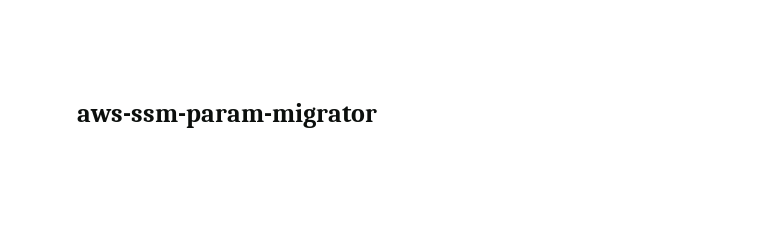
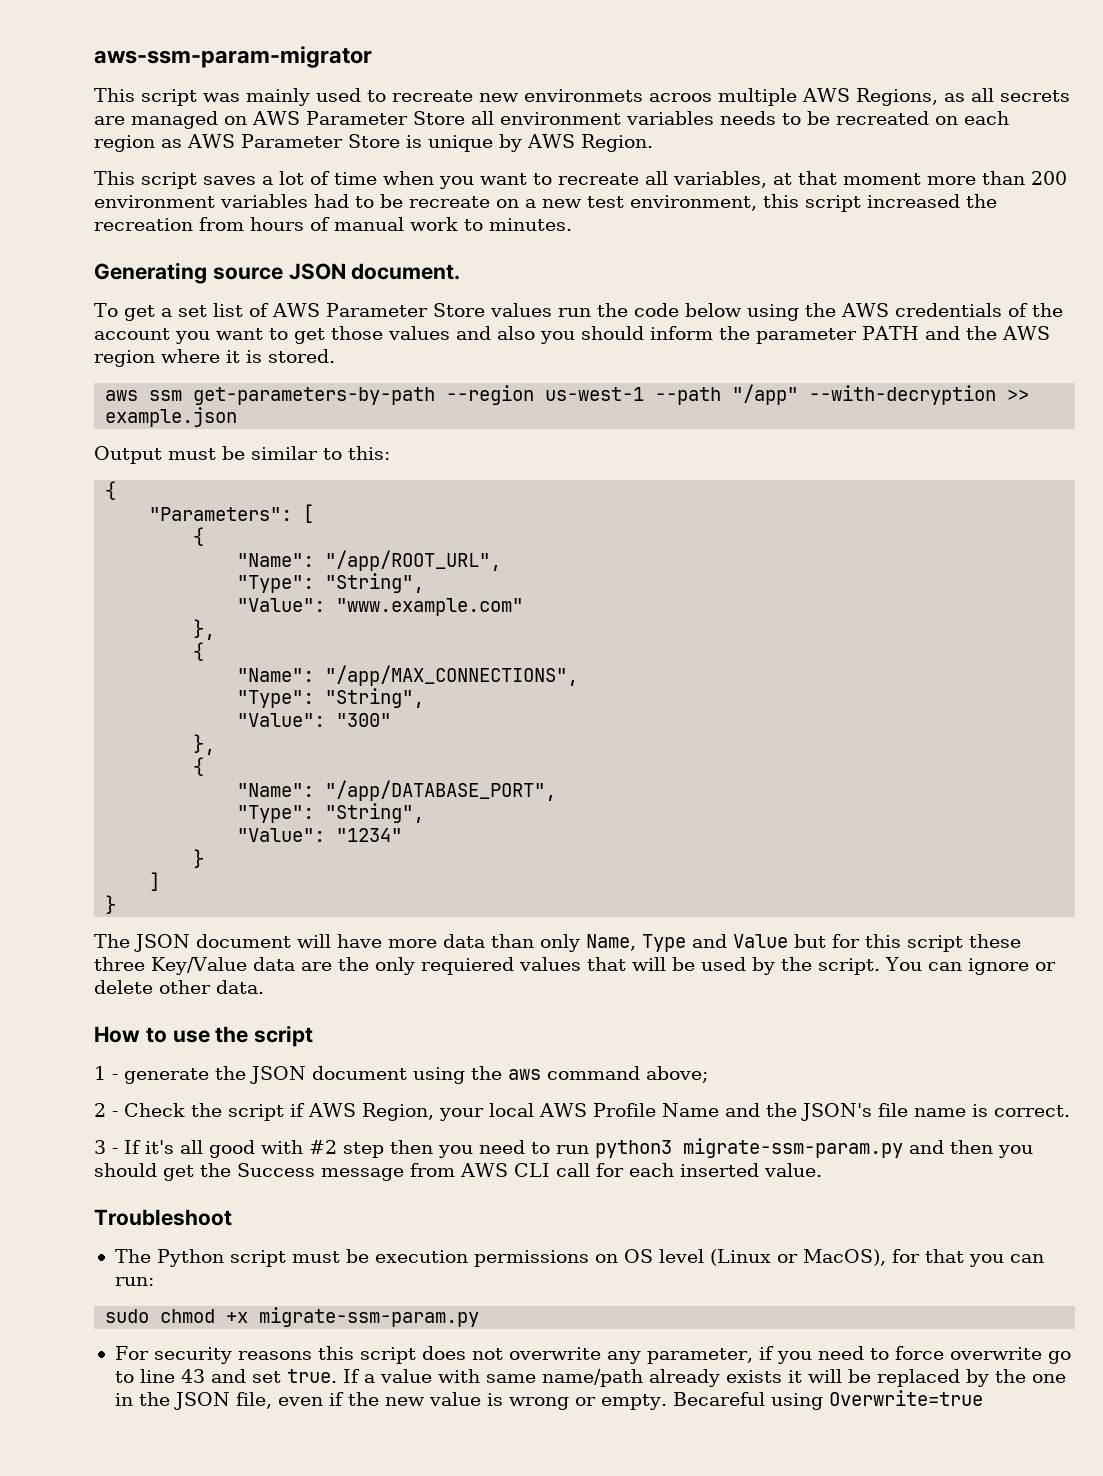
+ This script was mainly used to recreate new environmets acroos multiple AWS Regions, as all secrets are managed on AWS Parameter Store all environment variables needs to be recreated on each region as AWS Parameter Store is unique by AWS Region.
+ This script saves a lot of time when you want to recreate all variables, at that moment more than 200 environment variables had to be recreate on a new test environment, this script increased the recreation from hours of manual work to minutes.
+ Generating source JSON document.
+ To get a set list of AWS Parameter Store values run the code below using the AWS credentials of the account you want to get those values and also you should inform the parameter PATH and the AWS region where it is stored.
+ aws ssm get-parameters-by-path --region us-west-1 --path "/app" --with-decryption >> example.json
+ Output must be similar to this:
+ {
+ "Parameters": [
+ {
+ "Name": "/app/ROOT_URL",
+ "Type": "String",
+ "Value": "www.example.com"
+ },
+ {
+ "Name": "/app/MAX_CONNECTIONS",
+ "Type": "String",
+ "Value": "300"
+ },
+ {
+ "Name": "/app/DATABASE_PORT",
+ "Type": "String",
+ "Value": "1234"
+ }
+ ]
+ }
+ The JSON document will have more data than only Name, Type and Value but for this script these three Key/Value data are the only requiered values that will be used by the script. You can ignore or delete other data.
+ How to use the script
+ 1 - generate the JSON document using the aws command above;
+ 2 - Check the script if AWS Region, your local AWS Profile Name and the JSON's file name is correct.
+ 3 - If it's all good with #2 step then you need to run python3 migrate-ssm-param.py and then you should get the Success message from AWS CLI call for each inserted value.
+ Troubleshoot
+ The Python script must be execution permissions on OS level (Linux or MacOS), for that you can run:
+ sudo chmod +x migrate-ssm-param.py
+ For security reasons this script does not overwrite any parameter, if you need to force overwrite go to line 43 and set true. If a value with same name/path already exists it will be replaced by the one in the JSON file, even if the new value is wrong or empty. Becareful using Overwrite=true

